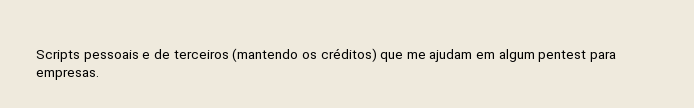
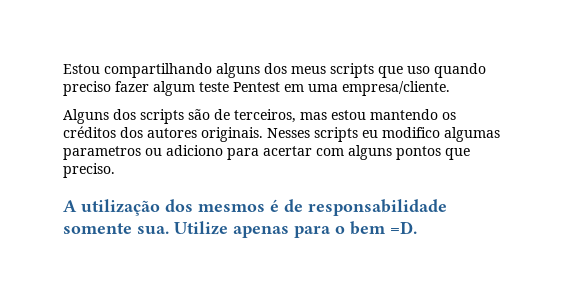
- Scripts pessoais e de terceiros (mantendo os créditos) que me ajudam em algum pentest para empresas.
+ Estou compartilhando alguns dos meus scripts que uso quando preciso fazer algum teste Pentest em uma empresa/cliente.
+ Alguns dos scripts são de terceiros, mas estou mantendo os créditos dos autores originais. Nesses scripts eu modifico algumas parametros ou adiciono para acertar com alguns pontos que preciso.
+ A utilização dos mesmos é de responsabilidade somente sua. Utilize apenas para o bem =D.

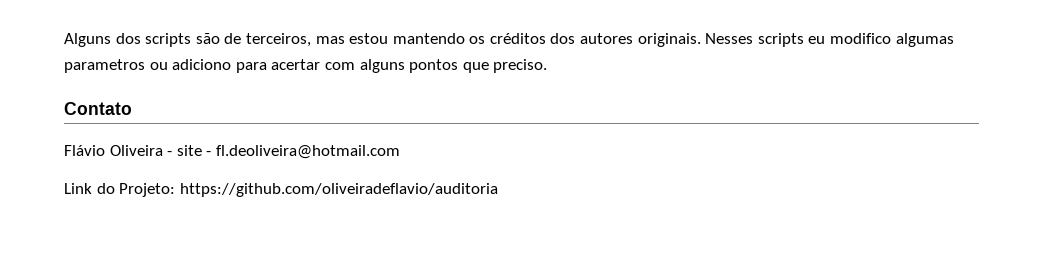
- Estou compartilhando alguns dos meus scripts que uso quando preciso fazer algum teste Pentest em uma empresa/cliente.
- A utilização dos mesmos é de responsabilidade somente sua. Utilize apenas para o bem =D.
+ Contato
+ Flávio Oliveira - site - fl.deoliveira@hotmail.com
+ Link do Projeto: https://github.com/oliveiradeflavio/auditoria

